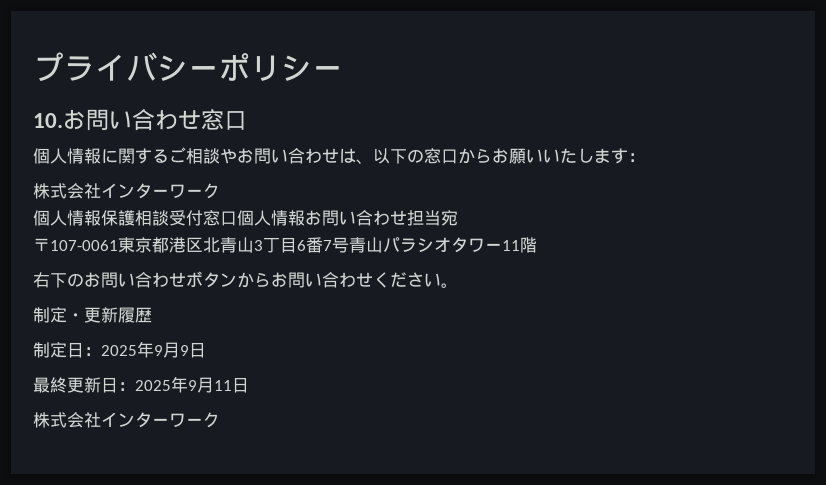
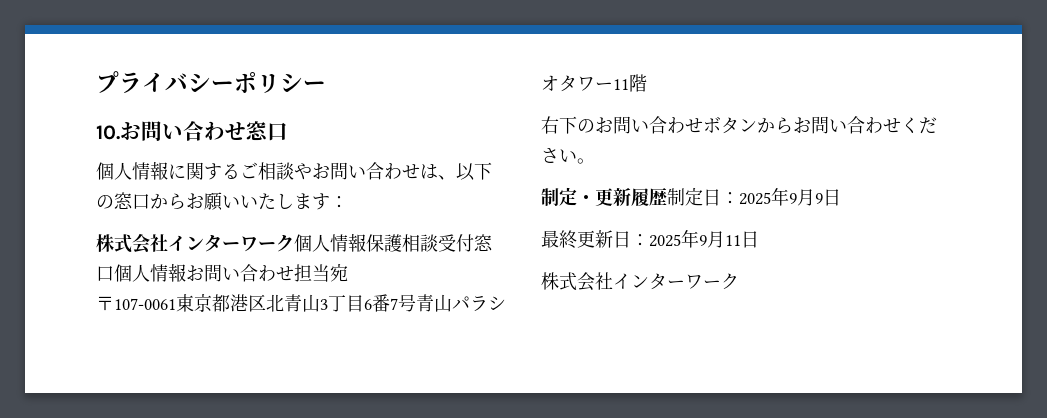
  個人情報に関するご相談やお問い合わせは、以下の窓口からお願いいたします：
- 株式会社インターワーク
- 個人情報保護相談受付窓口個人情報お問い合わせ担当宛
+ 株式会社インターワーク個人情報保護相談受付窓口個人情報お問い合わせ担当宛
- 制定・更新履歴
- 制定日：2025年9月9日
+ 制定・更新履歴制定日：2025年9月9日

